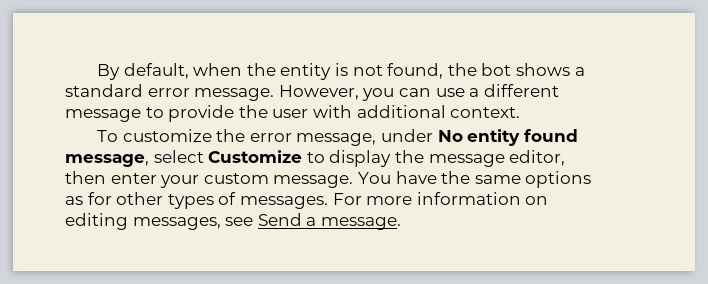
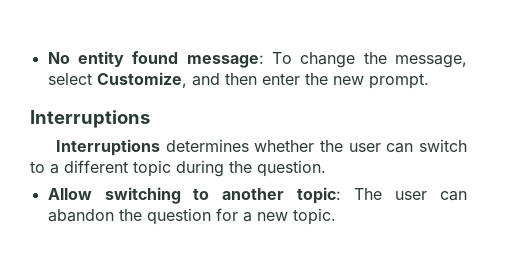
- By default, when the entity is not found, the bot shows a standard error message. However, you can use a different message to provide the user with additional context.
- To customize the error message, under No entity found message, select Customize to display the message editor, then enter your custom message. You have the same options as for other types of messages. For more information on editing messages, see Send a message.
+ No entity found message: To change the message, select Customize, and then enter the new prompt.
+ Interruptions
+ Interruptions determines whether the user can switch to a different topic during the question.
+ Allow switching to another topic: The user can abandon the question for a new topic.

